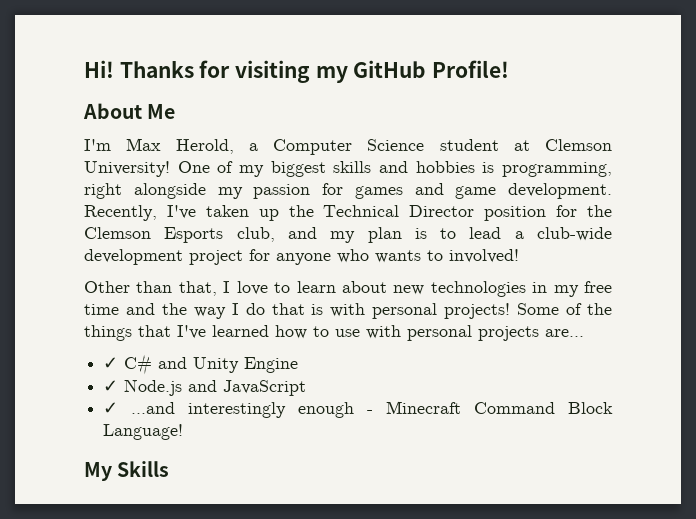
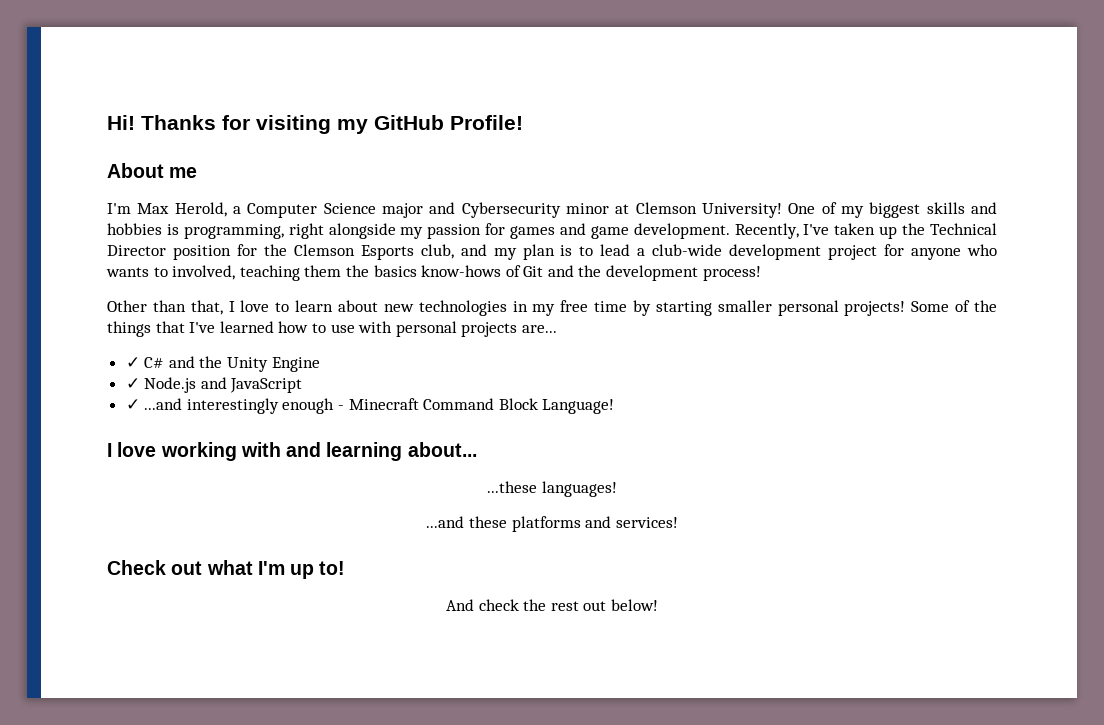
- About Me
+ About me
- I'm Max Herold, a Computer Science student at Clemson University!
+ I'm Max Herold, a Computer Science major and Cybersecurity minor at Clemson University!
- Recently, I've taken up the Technical Director position for the Clemson Esports club, and my plan is to lead a club-wide development project for anyone who wants to involved!
+ Recently, I've taken up the Technical Director position for the Clemson Esports club, and my plan is to lead a club-wide development project for anyone who wants to involved, teaching them the basics know-hows of Git and the development process!
- Other than that, I love to learn about new technologies in my free time and the way I do that is with personal projects!
+ Other than that, I love to learn about new technologies in my free time by starting smaller personal projects!
- ✓ C# and Unity Engine
+ ✓ C# and the Unity Engine
- My Skills
+ I love working with and learning about...
+ ...these languages!
+ ...and these platforms and services!
+ Check out what I'm up to!
+ And check the rest out below!

